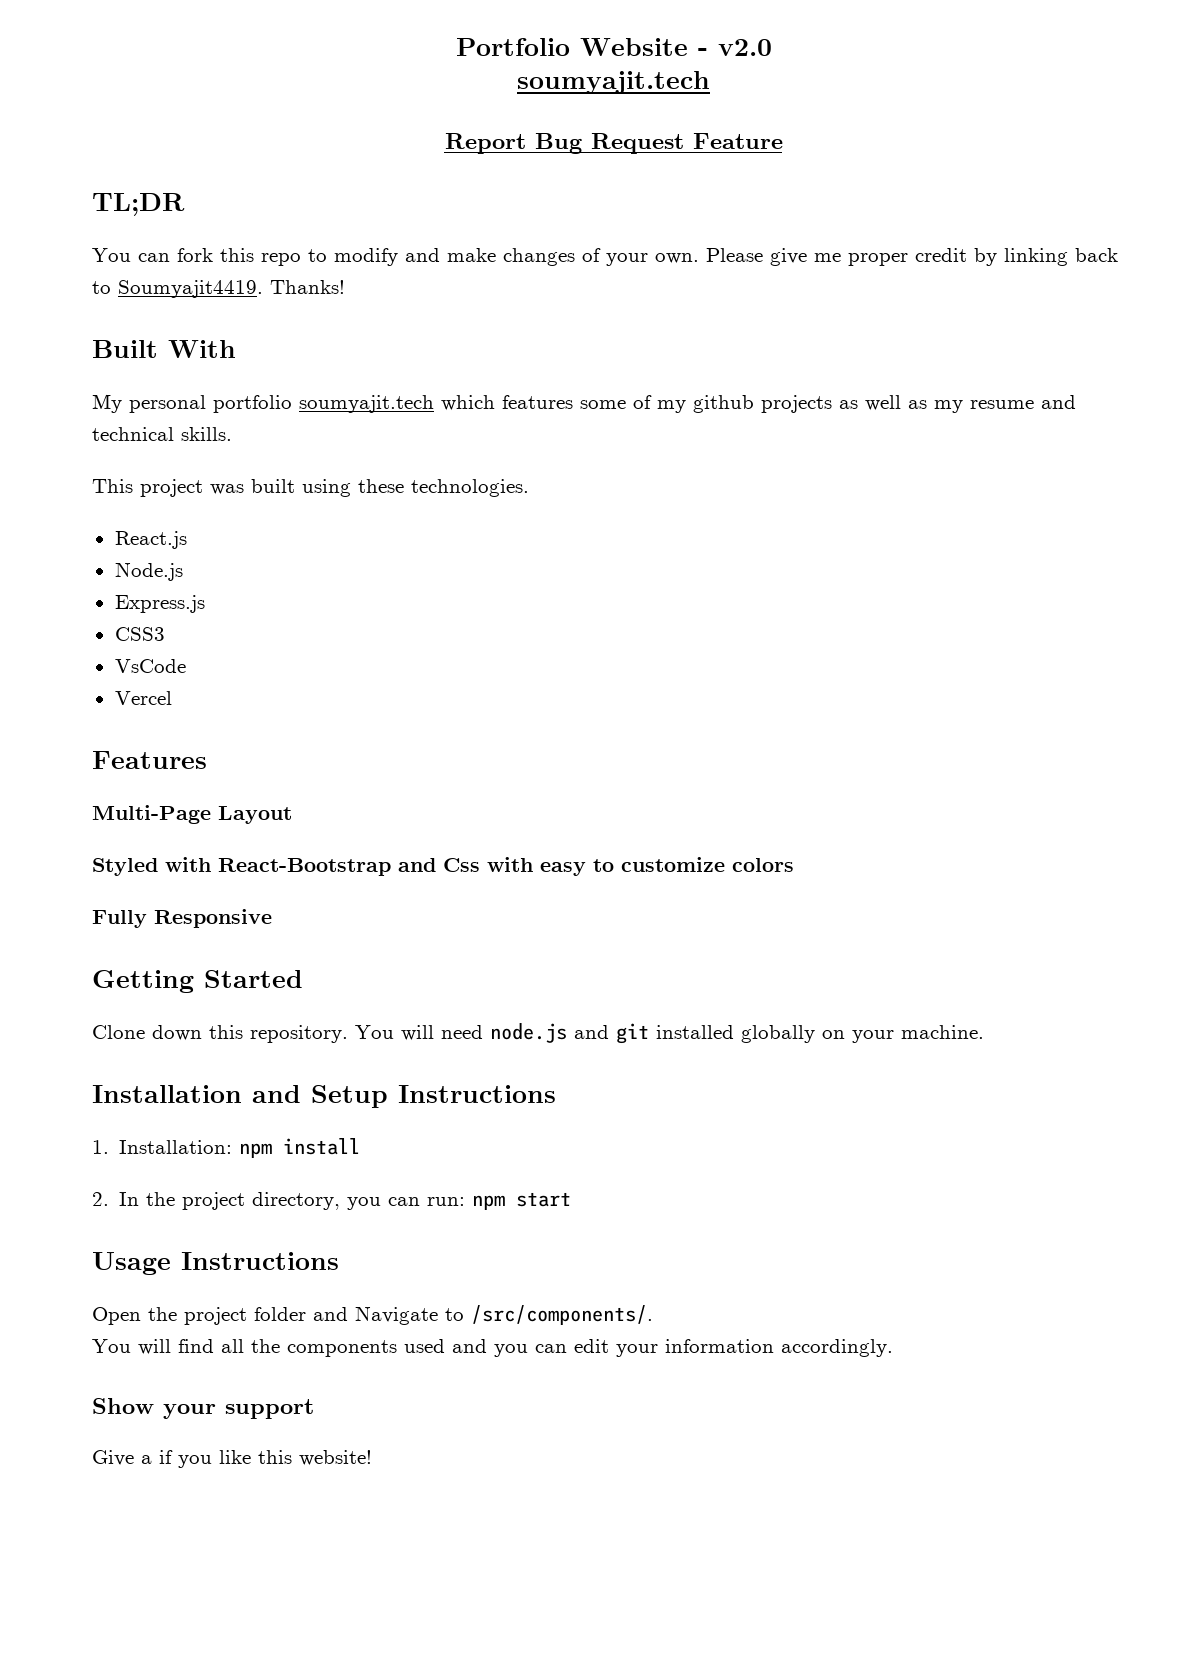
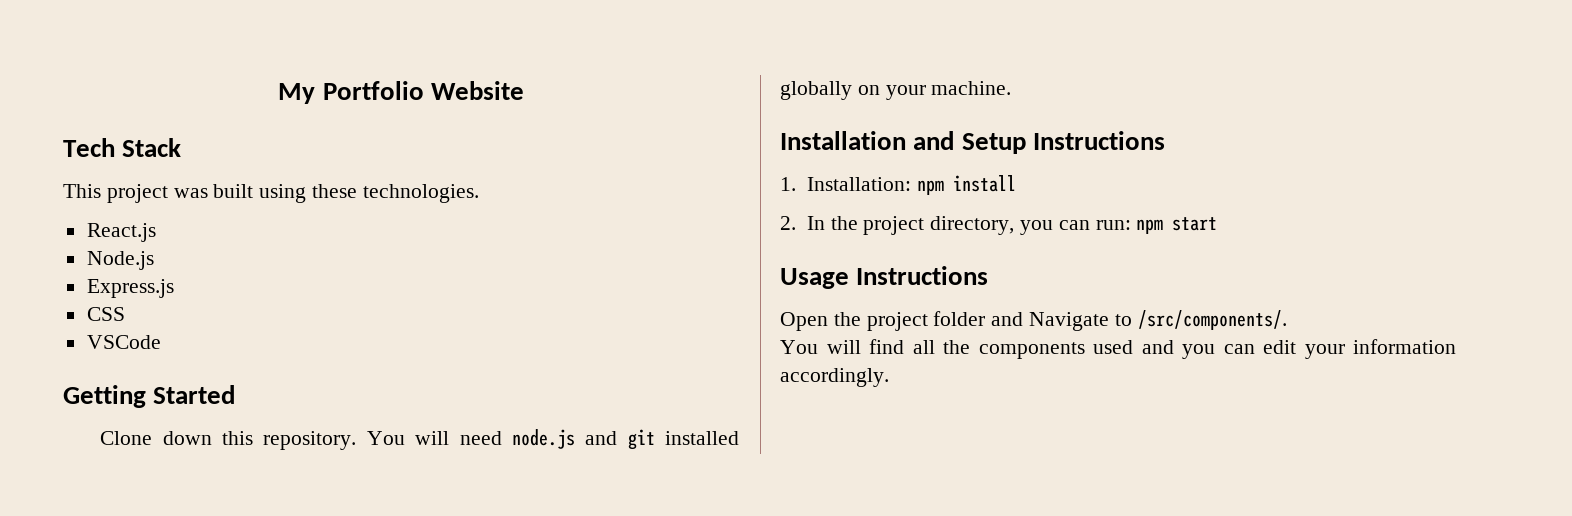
- Portfolio Website - v2.0
- soumyajit.tech
- Report Bug Request Feature
- TL;DR
- You can fork this repo to modify and make changes of your own. Please give me proper credit by linking back to Soumyajit4419. Thanks!
- Built With
- My personal portfolio soumyajit.tech which features some of my github projects as well as my resume and technical skills.
+ My Portfolio Website
+ Tech Stack
- CSS3
- VsCode
- Vercel
- Features
- Multi-Page Layout
- Styled with React-Bootstrap and Css with easy to customize colors
- Fully Responsive
+ CSS
+ VSCode
- Show your support
- Give a if you like this website!

